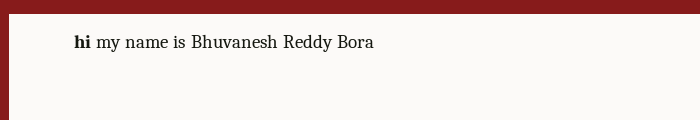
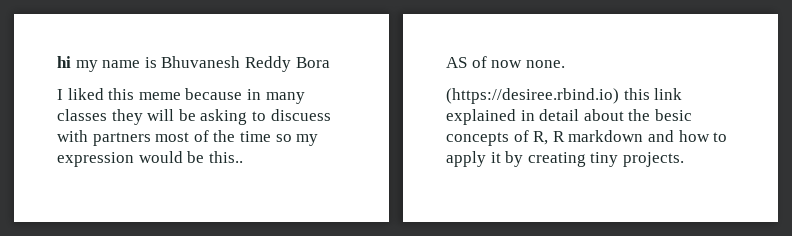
+ I liked this meme because in many classes they will be asking to discuess with partners most of the time so my expression would be this..
+ AS of now none.
+ (https://desiree.rbind.io) this link explained in detail about the besic concepts of R, R markdown and how to apply it by creating tiny projects.

